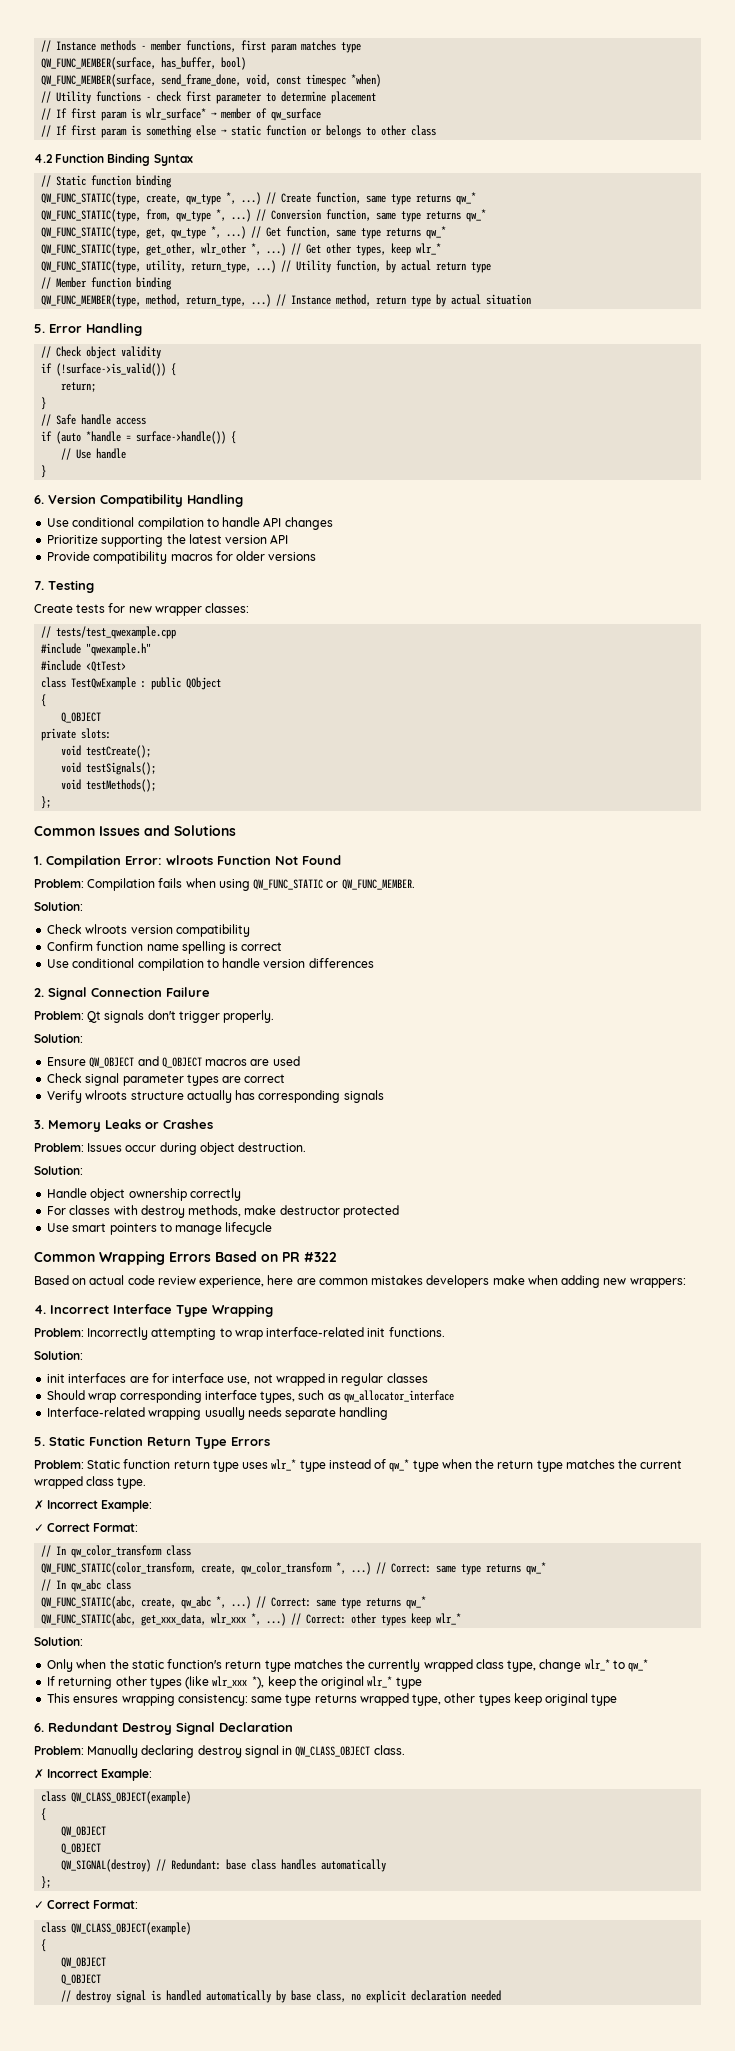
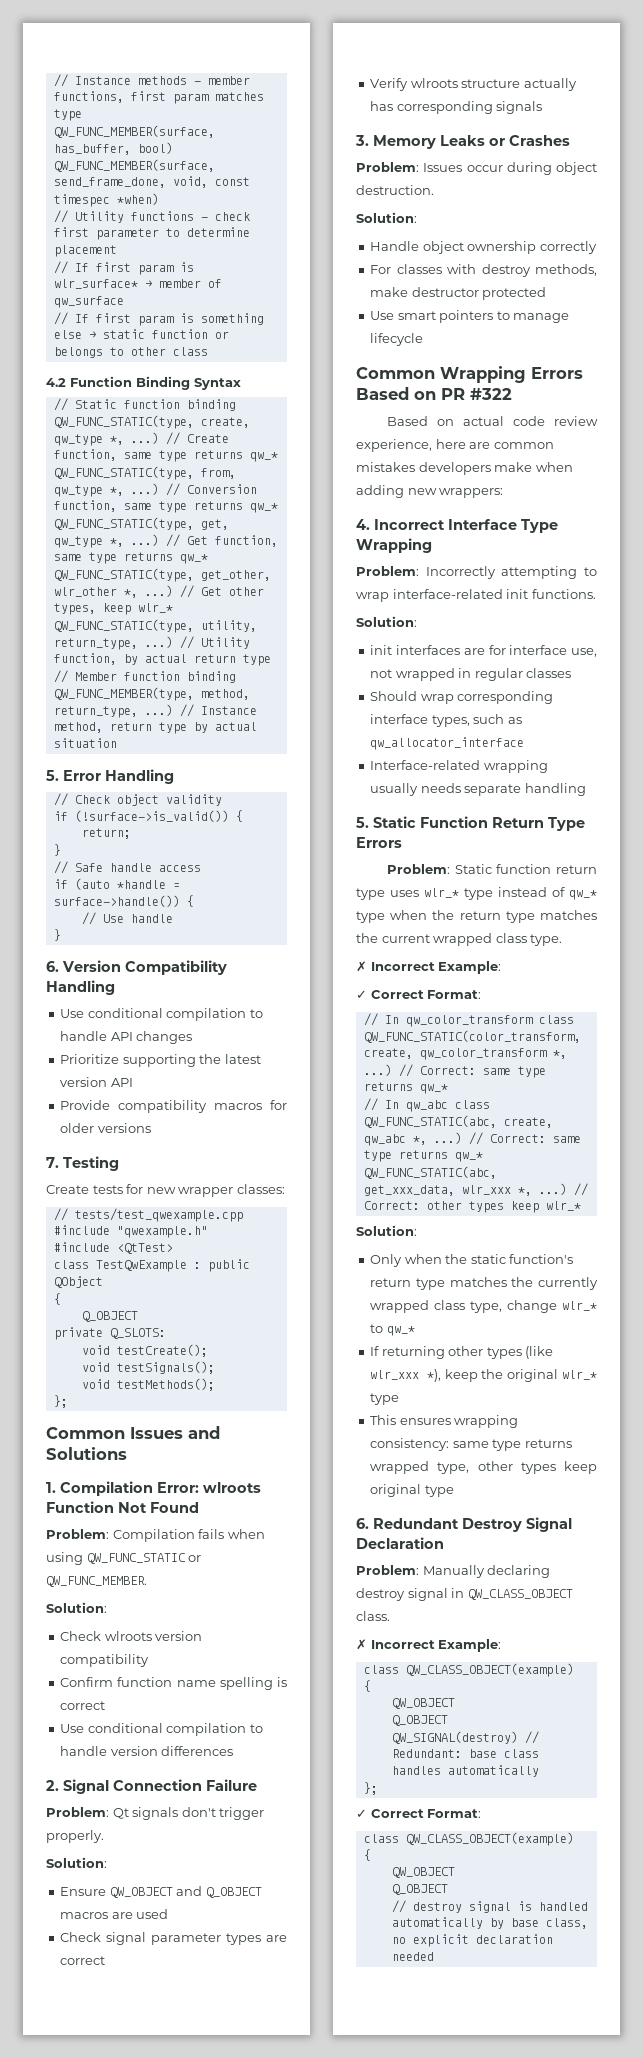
- private slots:
+ private Q_SLOTS:

